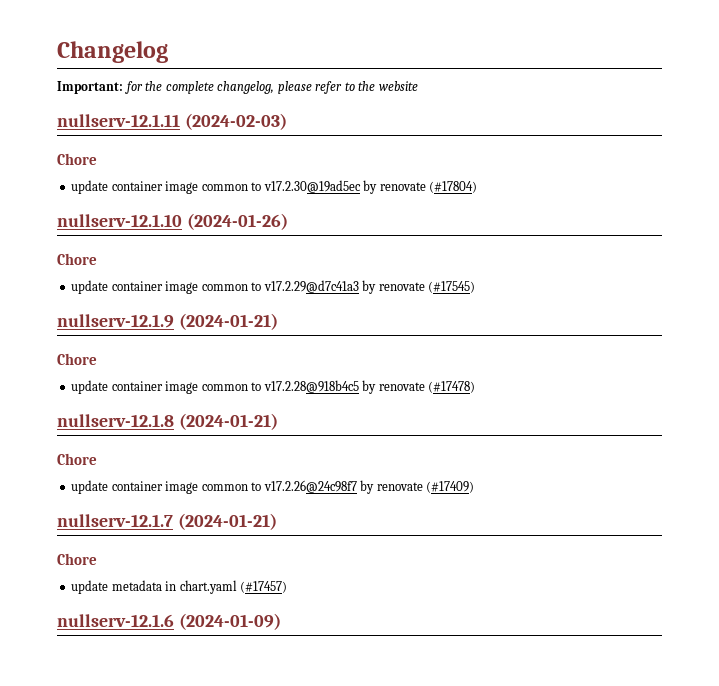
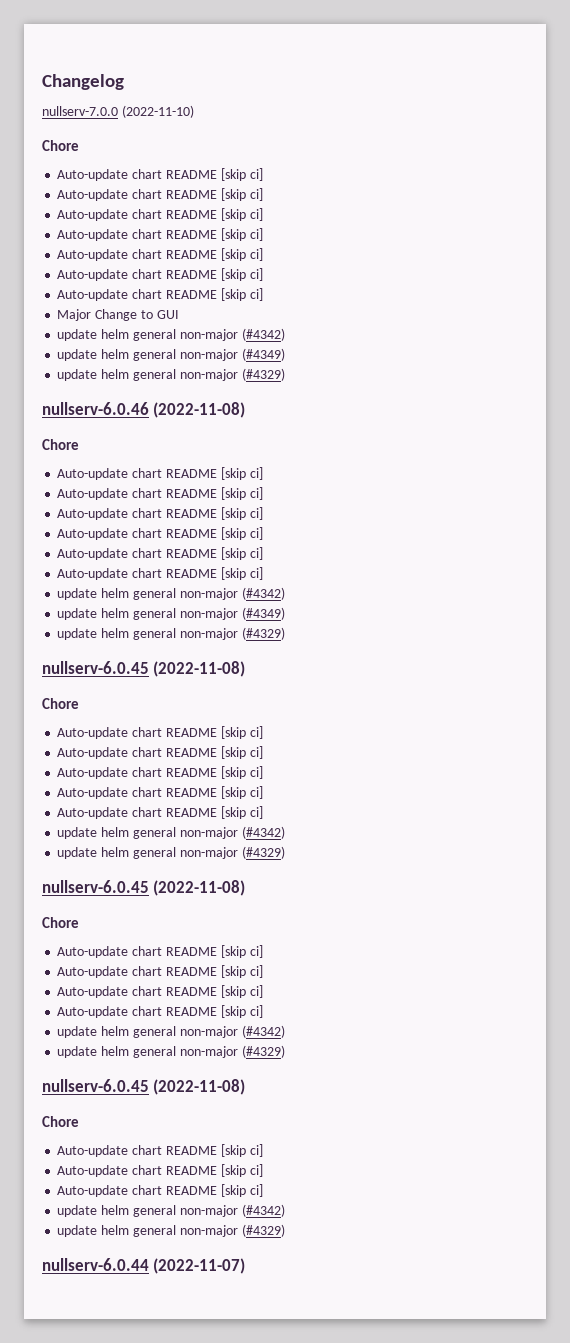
- Important: for the complete changelog, please refer to the website
- nullserv-12.1.11 (2024-02-03)
+ nullserv-7.0.0 (2022-11-10)
  Chore
- update container image common to v17.2.30@19ad5ec by renovate (#17804)
- nullserv-12.1.10 (2024-01-26)
+ Auto-update chart README [skip ci]
+ Auto-update chart README [skip ci]
+ Auto-update chart README [skip ci]
+ Auto-update chart README [skip ci]
+ Auto-update chart README [skip ci]
+ Auto-update chart README [skip ci]
+ Auto-update chart README [skip ci]
+ Major Change to GUI
+ update helm general non-major (#4342)
+ update helm general non-major (#4349)
+ update helm general non-major (#4329)
+ nullserv-6.0.46 (2022-11-08)
  Chore
- update container image common to v17.2.29@d7c41a3 by renovate (#17545)
- nullserv-12.1.9 (2024-01-21)
+ Auto-update chart README [skip ci]
+ Auto-update chart README [skip ci]
+ Auto-update chart README [skip ci]
+ Auto-update chart README [skip ci]
+ Auto-update chart README [skip ci]
+ Auto-update chart README [skip ci]
+ update helm general non-major (#4342)
+ update helm general non-major (#4349)
+ update helm general non-major (#4329)
+ nullserv-6.0.45 (2022-11-08)
  Chore
- update container image common to v17.2.28@918b4c5 by renovate (#17478)
- nullserv-12.1.8 (2024-01-21)
+ Auto-update chart README [skip ci]
+ Auto-update chart README [skip ci]
+ Auto-update chart README [skip ci]
+ Auto-update chart README [skip ci]
+ Auto-update chart README [skip ci]
+ update helm general non-major (#4342)
+ update helm general non-major (#4329)
+ nullserv-6.0.45 (2022-11-08)
  Chore
- update container image common to v17.2.26@24c98f7 by renovate (#17409)
- nullserv-12.1.7 (2024-01-21)
+ Auto-update chart README [skip ci]
+ Auto-update chart README [skip ci]
+ Auto-update chart README [skip ci]
+ Auto-update chart README [skip ci]
+ update helm general non-major (#4342)
+ update helm general non-major (#4329)
+ nullserv-6.0.45 (2022-11-08)
  Chore
- update metadata in chart.yaml (#17457)
- nullserv-12.1.6 (2024-01-09)
+ Auto-update chart README [skip ci]
+ Auto-update chart README [skip ci]
+ Auto-update chart README [skip ci]
+ update helm general non-major (#4342)
+ update helm general non-major (#4329)
+ nullserv-6.0.44 (2022-11-07)

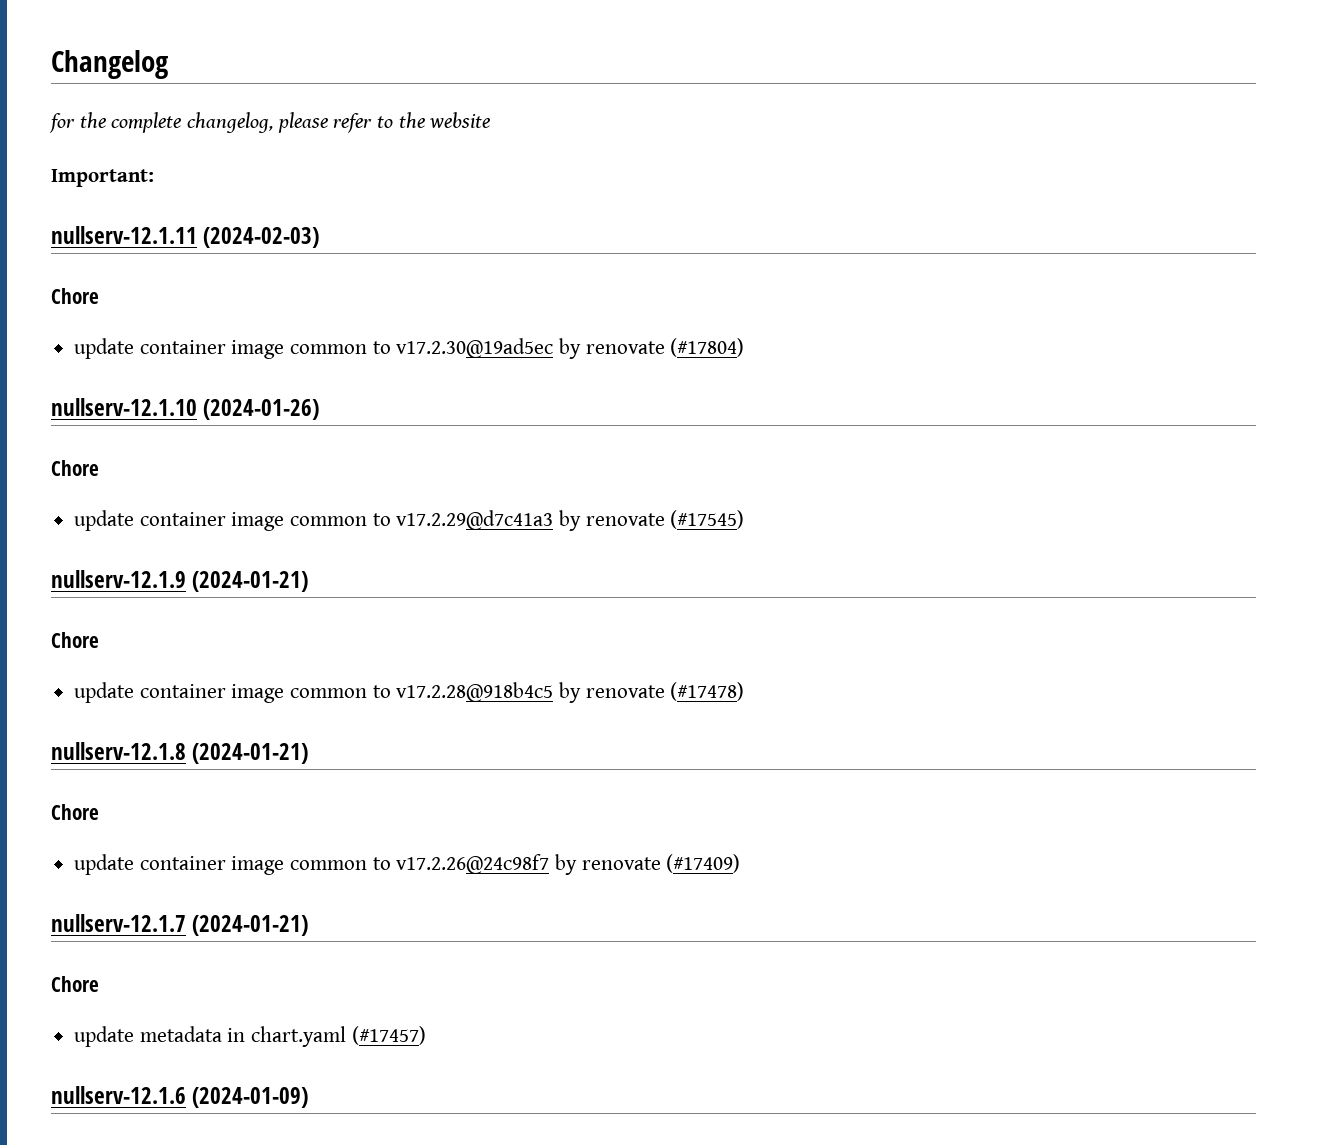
- nullserv-7.0.0 (2022-11-10)
+ for the complete changelog, please refer to the website
+ Important:
+ nullserv-12.1.11 (2024-02-03)
  Chore
- Auto-update chart README [skip ci]
- Auto-update chart README [skip ci]
- Auto-update chart README [skip ci]
- Auto-update chart README [skip ci]
- Auto-update chart README [skip ci]
- Auto-update chart README [skip ci]
- Auto-update chart README [skip ci]
- Major Change to GUI
- update helm general non-major (#4342)
- update helm general non-major (#4349)
- update helm general non-major (#4329)
- nullserv-6.0.46 (2022-11-08)
+ update container image common to v17.2.30@19ad5ec by renovate (#17804)
+ nullserv-12.1.10 (2024-01-26)
  Chore
- Auto-update chart README [skip ci]
- Auto-update chart README [skip ci]
- Auto-update chart README [skip ci]
- Auto-update chart README [skip ci]
- Auto-update chart README [skip ci]
- Auto-update chart README [skip ci]
- update helm general non-major (#4342)
- update helm general non-major (#4349)
- update helm general non-major (#4329)
- nullserv-6.0.45 (2022-11-08)
+ update container image common to v17.2.29@d7c41a3 by renovate (#17545)
+ nullserv-12.1.9 (2024-01-21)
  Chore
- Auto-update chart README [skip ci]
- Auto-update chart README [skip ci]
- Auto-update chart README [skip ci]
- Auto-update chart README [skip ci]
- Auto-update chart README [skip ci]
- update helm general non-major (#4342)
- update helm general non-major (#4329)
- nullserv-6.0.45 (2022-11-08)
+ update container image common to v17.2.28@918b4c5 by renovate (#17478)
+ nullserv-12.1.8 (2024-01-21)
  Chore
- Auto-update chart README [skip ci]
- Auto-update chart README [skip ci]
- Auto-update chart README [skip ci]
- Auto-update chart README [skip ci]
- update helm general non-major (#4342)
- update helm general non-major (#4329)
- nullserv-6.0.45 (2022-11-08)
+ update container image common to v17.2.26@24c98f7 by renovate (#17409)
+ nullserv-12.1.7 (2024-01-21)
  Chore
- Auto-update chart README [skip ci]
- Auto-update chart README [skip ci]
- Auto-update chart README [skip ci]
- update helm general non-major (#4342)
- update helm general non-major (#4329)
- nullserv-6.0.44 (2022-11-07)
+ update metadata in chart.yaml (#17457)
+ nullserv-12.1.6 (2024-01-09)

